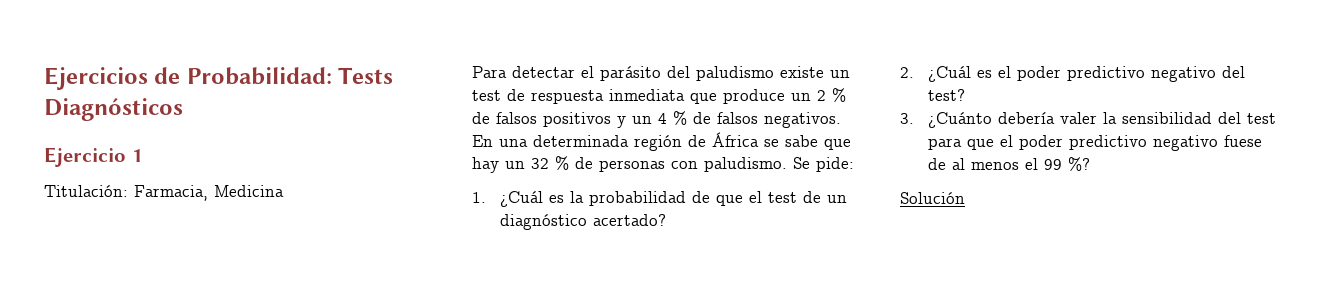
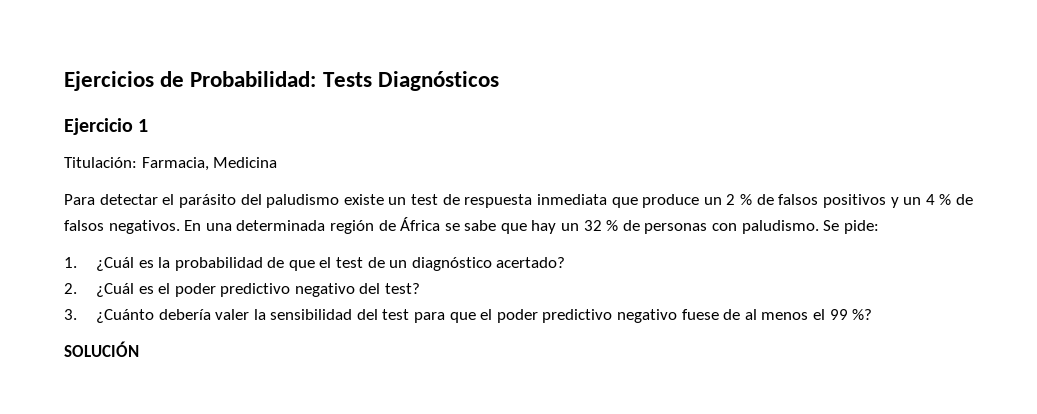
- Solución
+ SOLUCIÓN

